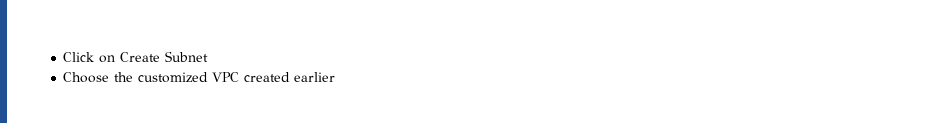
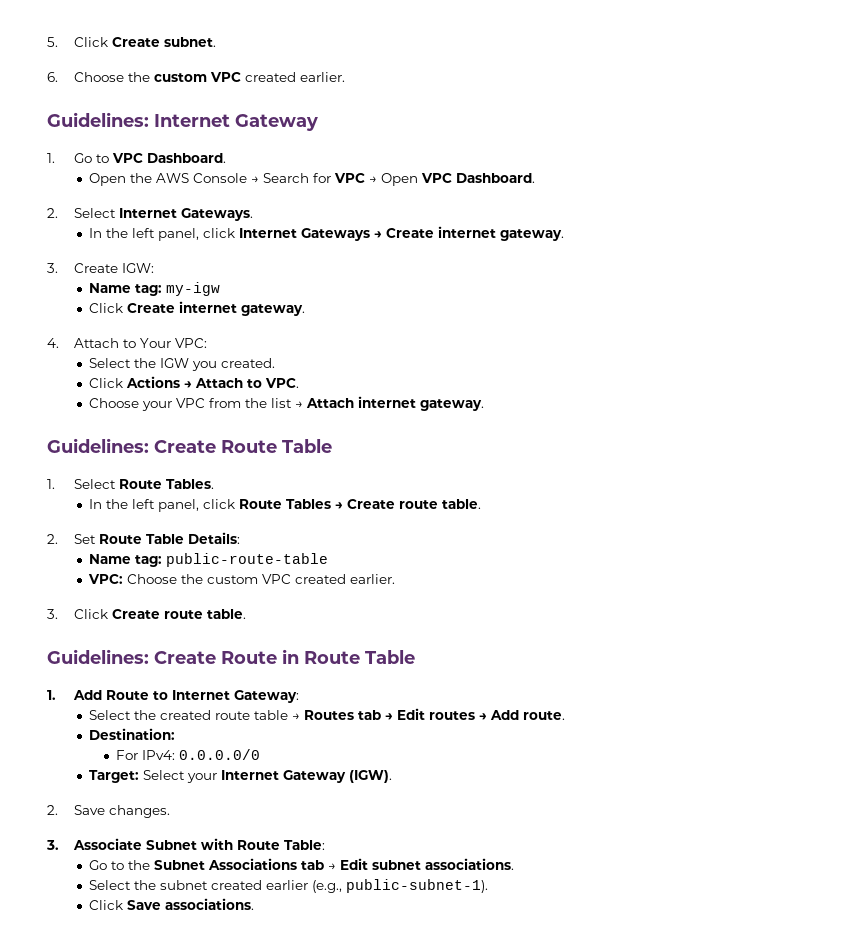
- Click on Create Subnet
- Choose the customized VPC created earlier
+ 5. Click Create subnet.
+ 6. Choose the custom VPC created earlier.
+ Guidelines: Internet Gateway
+ 1. Go to VPC Dashboard.
+ Open the AWS Console → Search for VPC → Open VPC Dashboard.
+ 2. Select Internet Gateways.
+ In the left panel, click Internet Gateways → Create internet gateway.
+ 3. Create IGW:
+ Name tag: my-igw
+ Click Create internet gateway.
+ 4. Attach to Your VPC:
+ Select the IGW you created.
+ Click Actions → Attach to VPC.
+ Choose your VPC from the list → Attach internet gateway.
+ Guidelines: Create Route Table
+ 1. Select Route Tables.
+ In the left panel, click Route Tables → Create route table.
+ 2. Set Route Table Details:
+ Name tag: public-route-table
+ VPC: Choose the custom VPC created earlier.
+ 3. Click Create route table.
+ Guidelines: Create Route in Route Table
+ 1. Add Route to Internet Gateway:
+ Select the created route table → Routes tab → Edit routes → Add route.
+ Destination:
+ For IPv4: 0.0.0.0/0
+ Target: Select your Internet Gateway (IGW).
+ 2. Save changes.
+ 3. Associate Subnet with Route Table:
+ Go to the Subnet Associations tab → Edit subnet associations.
+ Select the subnet created earlier (e.g., public-subnet-1).
+ Click Save associations.

